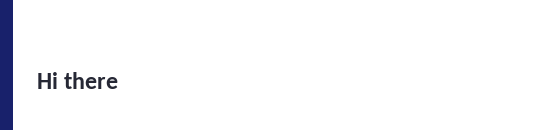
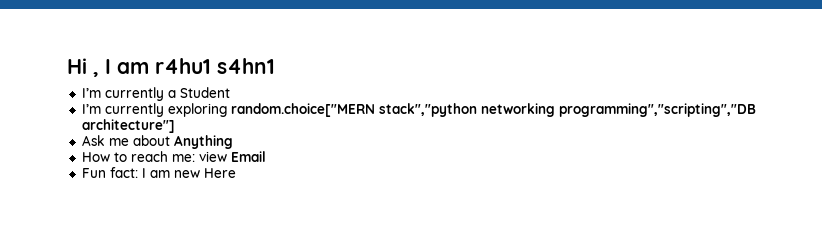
- Hi there
+ Hi , I am r4hu1 s4hn1
+ I’m currently a Student
+ I’m currently exploring random.choice["MERN stack","python networking programming","scripting","DB architecture"]
+ Ask me about Anything
+ How to reach me: view Email
+ Fun fact: I am new Here

